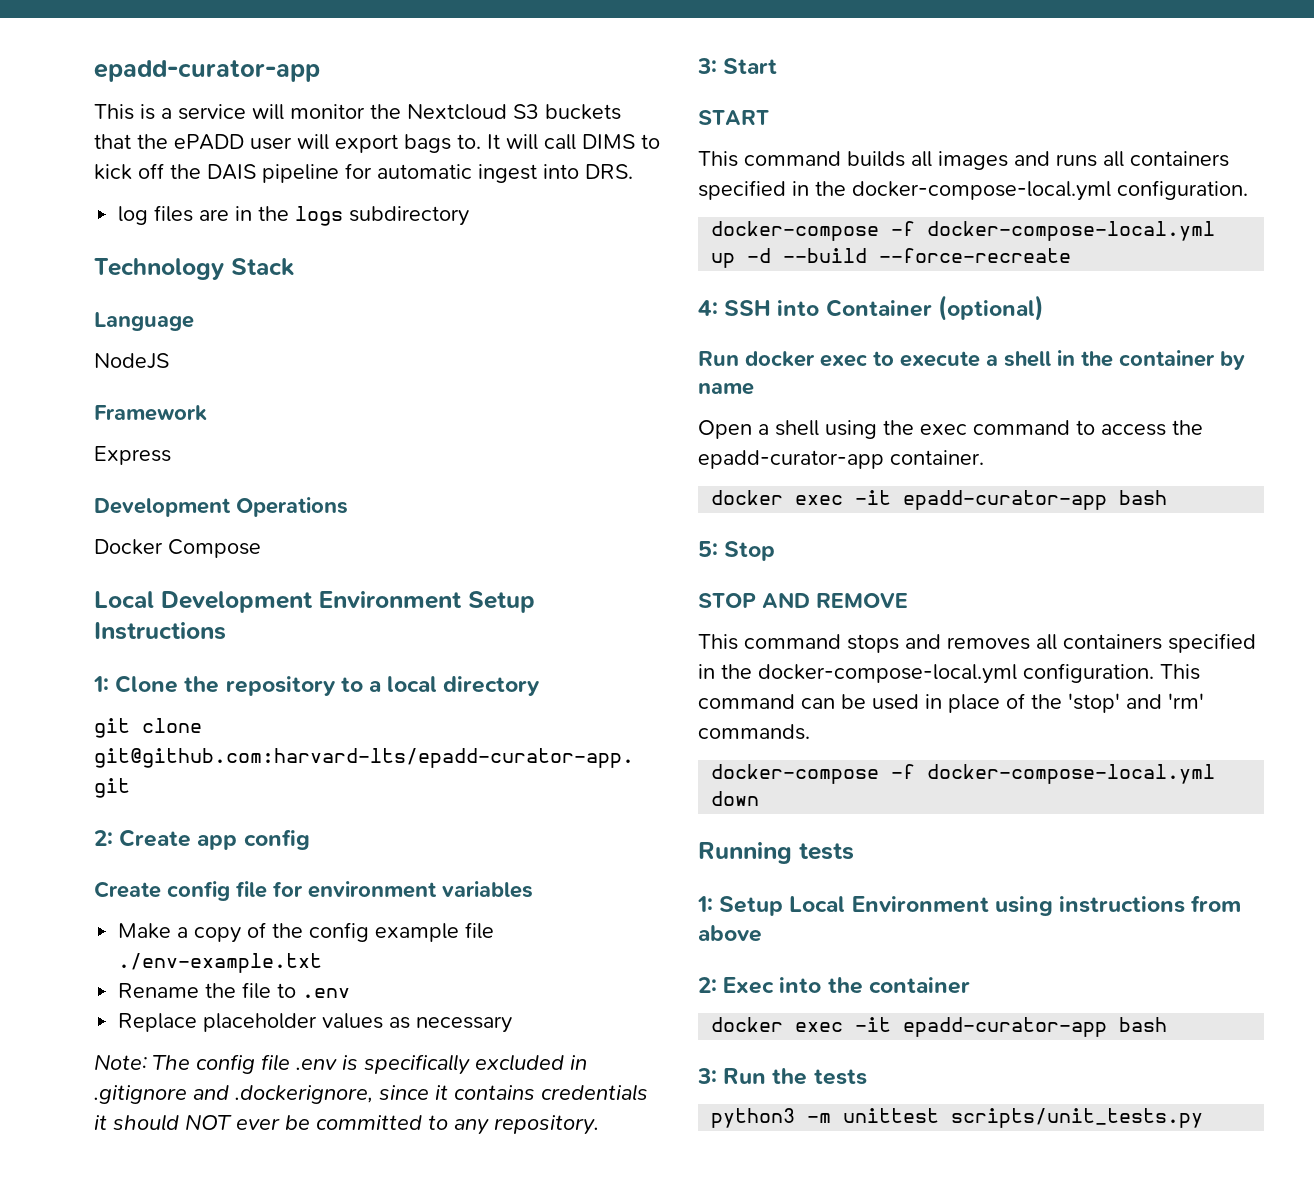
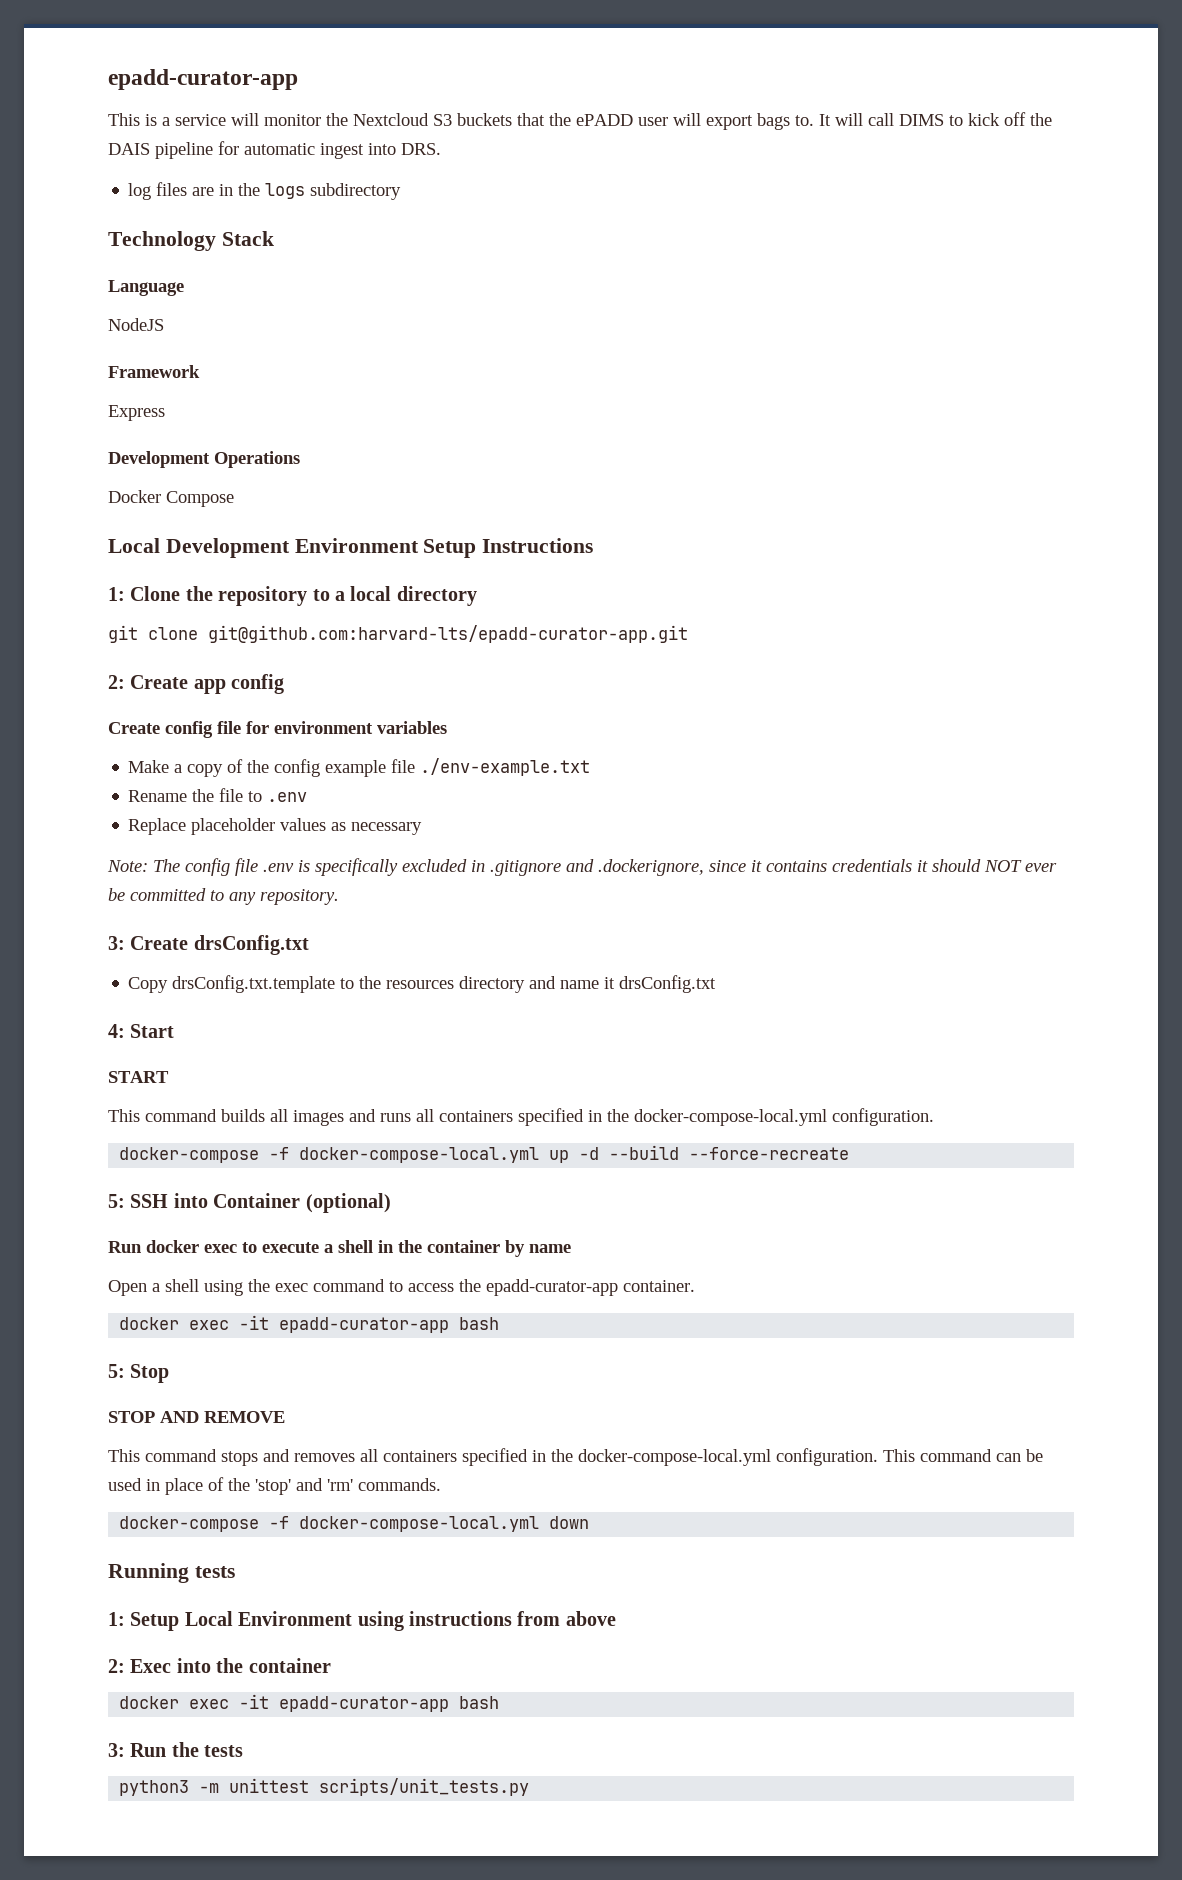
- 3: Start
+ 3: Create drsConfig.txt
+ Copy drsConfig.txt.template to the resources directory and name it drsConfig.txt
+ 4: Start
- 4: SSH into Container (optional)
+ 5: SSH into Container (optional)

